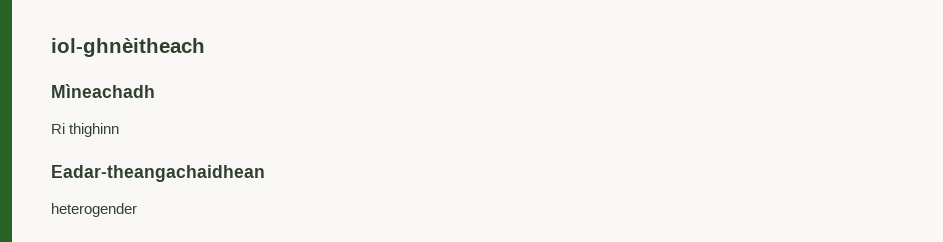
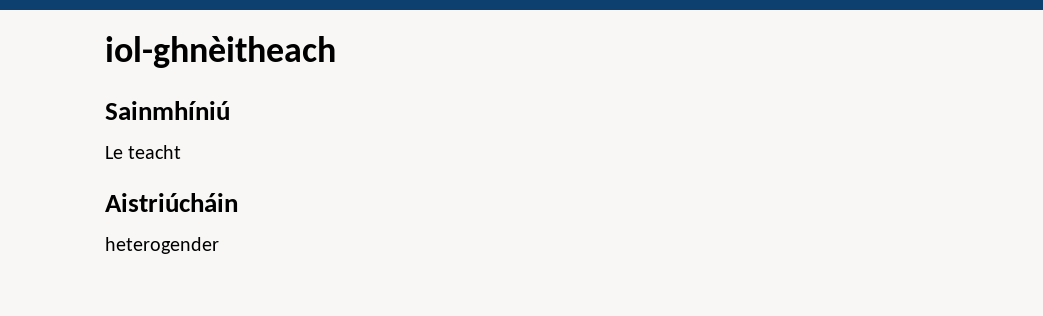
- Mìneachadh
- Ri thighinn
- Eadar-theangachaidhean
+ Sainmhíniú
+ Le teacht
+ Aistriúcháin

